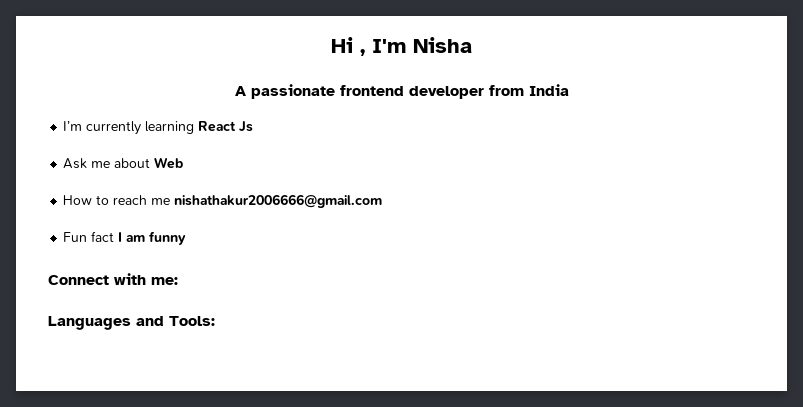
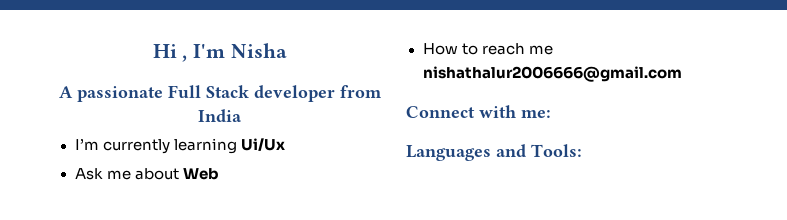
- A passionate frontend developer from India
+ A passionate Full Stack developer from India
- I’m currently learning React Js
+ I’m currently learning Ui/Ux
- How to reach me nishathakur2006666@gmail.com
- Fun fact I am funny
+ How to reach me nishathalur2006666@gmail.com

